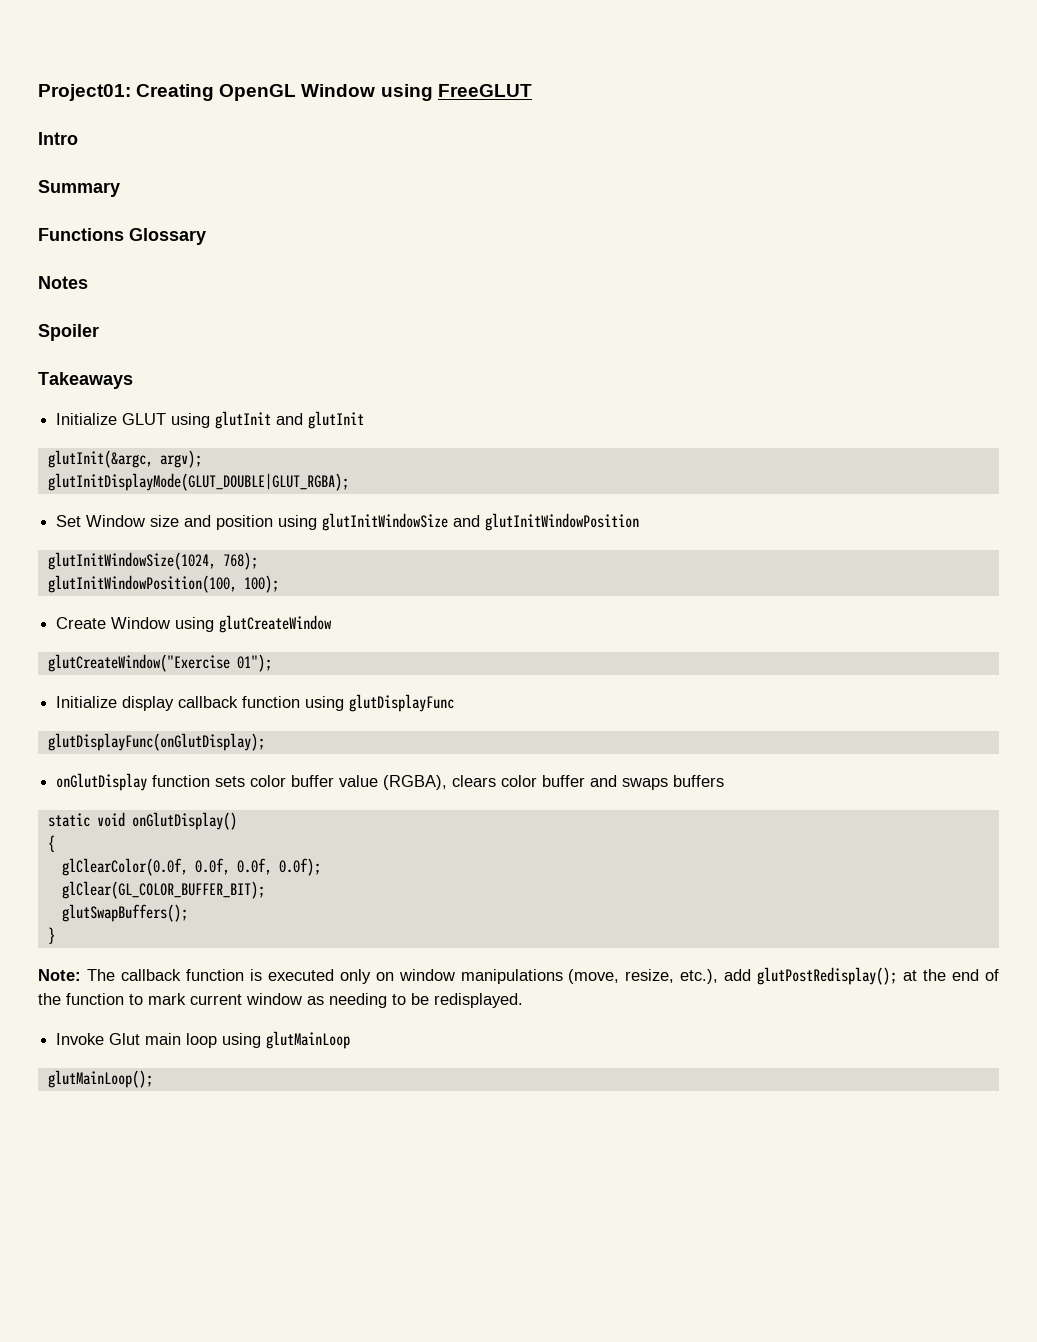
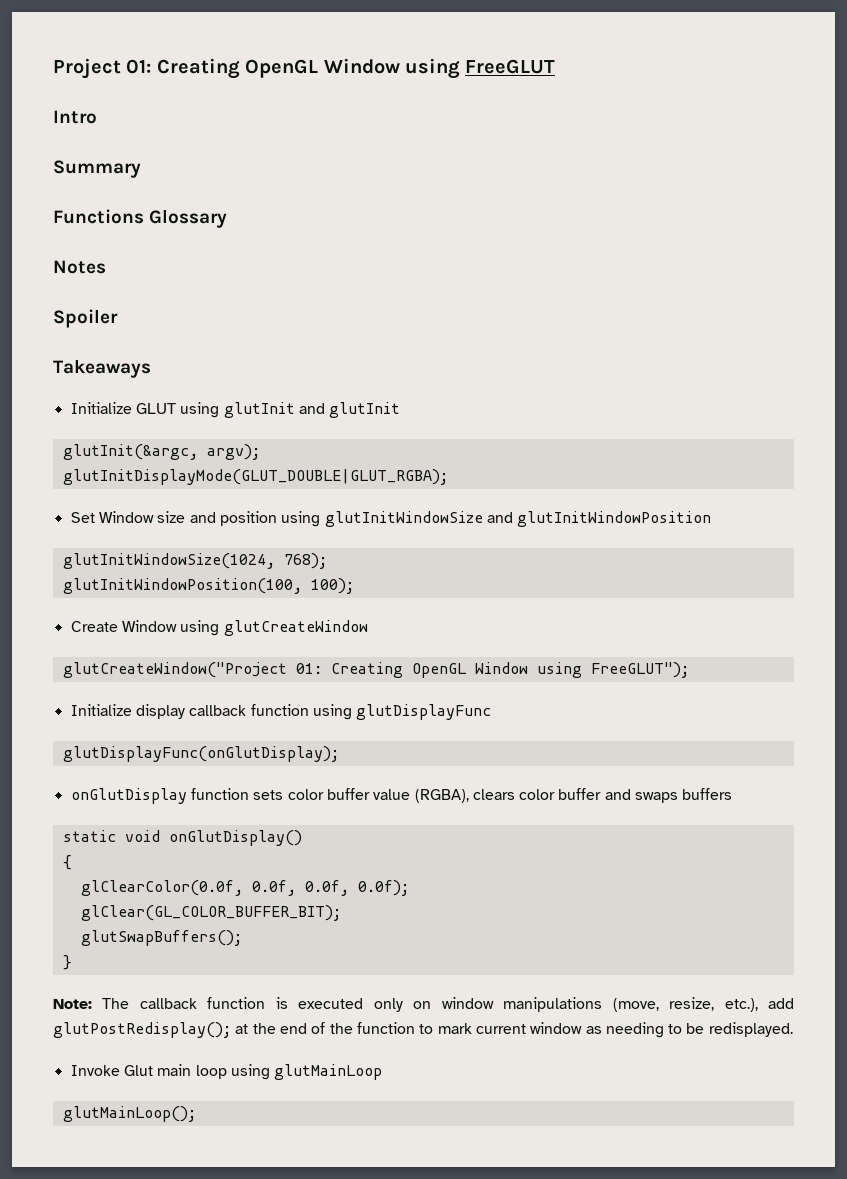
- Project01: Creating OpenGL Window using FreeGLUT
+ Project 01: Creating OpenGL Window using FreeGLUT
- glutCreateWindow("Exercise 01");
+ glutCreateWindow("Project 01: Creating OpenGL Window using FreeGLUT");

